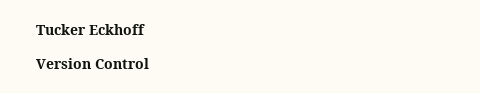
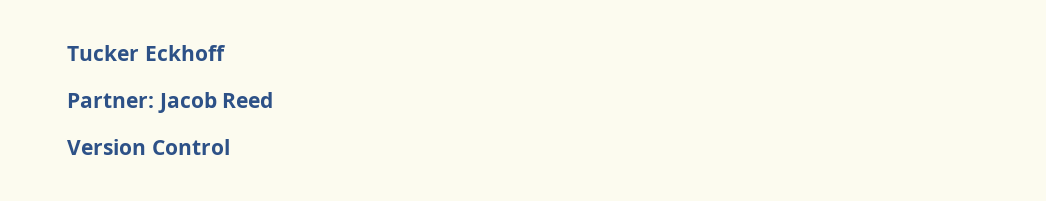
+ Partner: Jacob Reed

